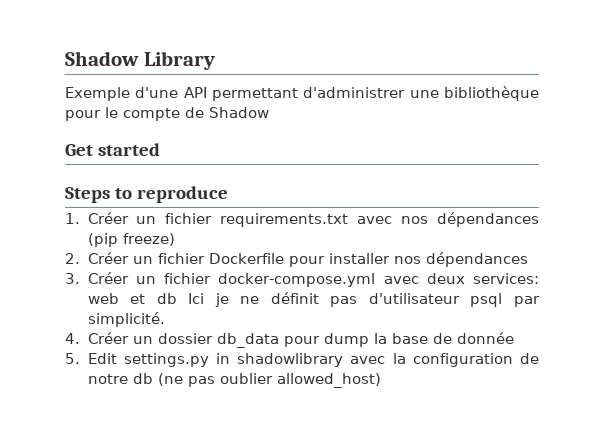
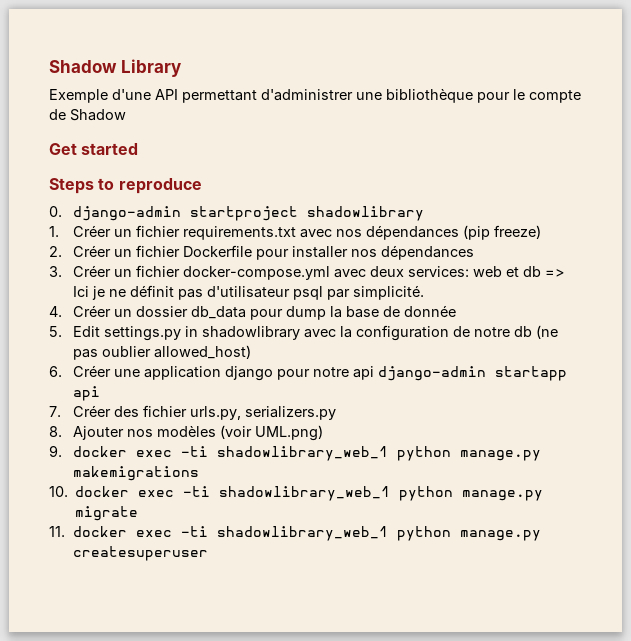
+ 0. django-admin startproject shadowlibrary
- 3. Créer un fichier docker-compose.yml avec deux services: web et db Ici je ne définit pas d'utilisateur psql par simplicité.
+ 3. Créer un fichier docker-compose.yml avec deux services: web et db => Ici je ne définit pas d'utilisateur psql par simplicité.
+ 6. Créer une application django pour notre api django-admin startapp api
+ 7. Créer des fichier urls.py, serializers.py
+ 8. Ajouter nos modèles (voir UML.png)
+ 9. docker exec -ti shadowlibrary_web_1 python manage.py makemigrations
+ 10. docker exec -ti shadowlibrary_web_1 python manage.py migrate
+ 11. docker exec -ti shadowlibrary_web_1 python manage.py createsuperuser

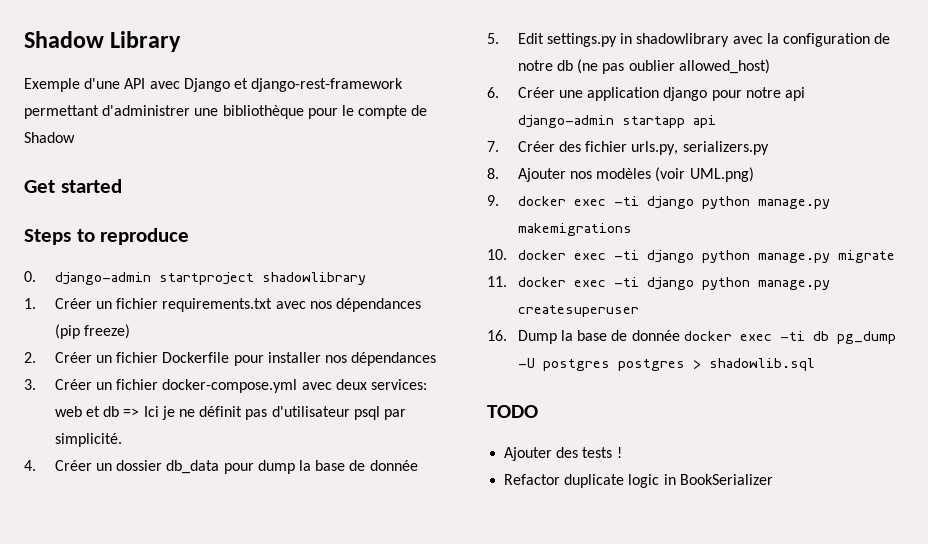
- Exemple d'une API permettant d'administrer une bibliothèque pour le compte de Shadow
+ Exemple d'une API avec Django et django-rest-framework permettant d'administrer une bibliothèque pour le compte de Shadow
- 9. docker exec -ti shadowlibrary_web_1 python manage.py makemigrations
+ 9. docker exec -ti django python manage.py makemigrations
- 10. docker exec -ti shadowlibrary_web_1 python manage.py migrate
+ 10. docker exec -ti django python manage.py migrate
- 11. docker exec -ti shadowlibrary_web_1 python manage.py createsuperuser
+ 11. docker exec -ti django python manage.py createsuperuser
+ 16. Dump la base de donnée docker exec -ti db pg_dump -U postgres postgres > shadowlib.sql
+ TODO
+ Ajouter des tests !
+ Refactor duplicate logic in BookSerializer

